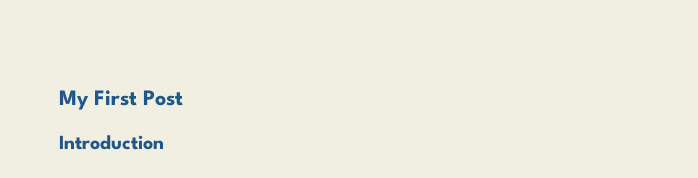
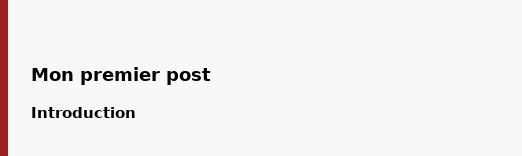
- My First Post
+ Mon premier post

